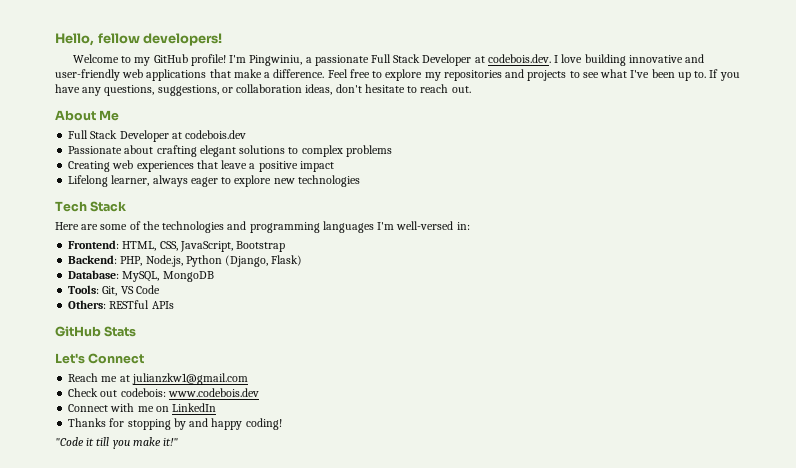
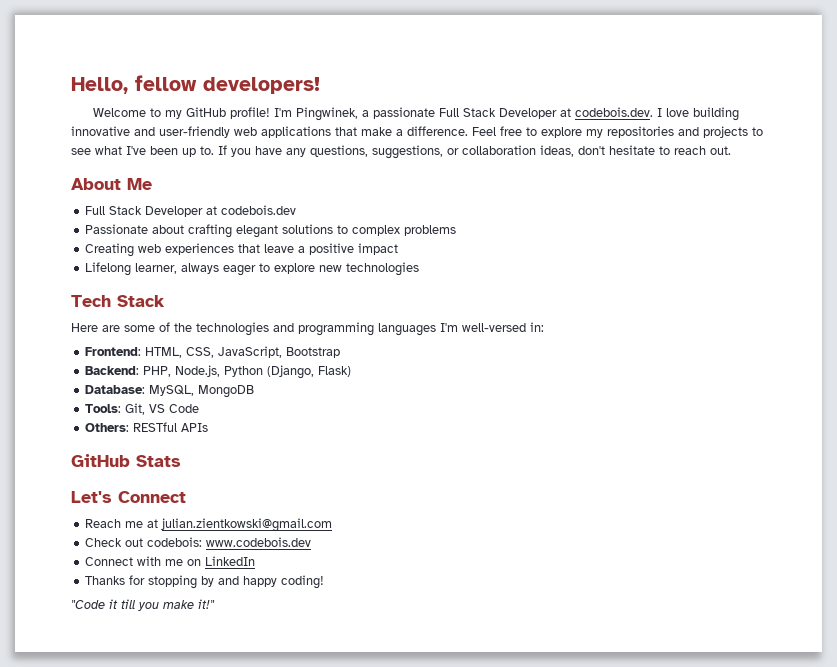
- I'm Pingwiniu, a passionate Full Stack Developer at codebois.dev. I love building innovative and user-friendly web applications that make a difference.
+ I'm Pingwinek, a passionate Full Stack Developer at codebois.dev. I love building innovative and user-friendly web applications that make a difference.
- Reach me at julianzkw1@gmail.com
+ Reach me at julian.zientkowski@gmail.com

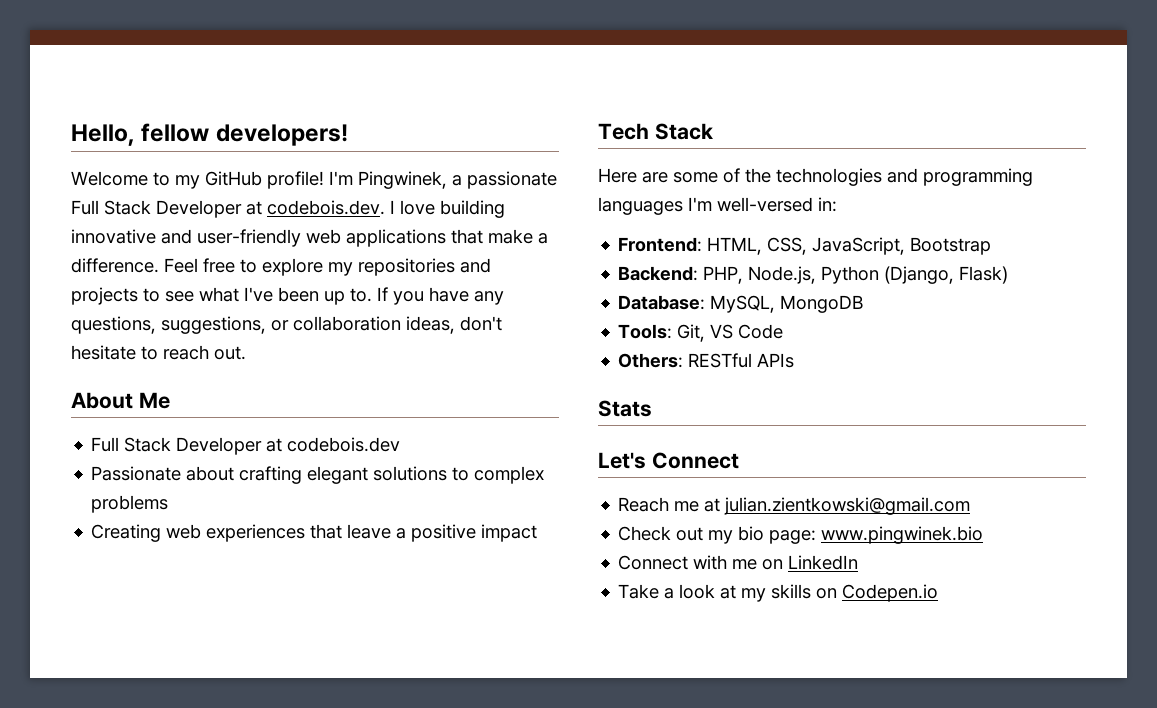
- Lifelong learner, always eager to explore new technologies
- GitHub Stats
+ Stats
- Check out codebois: www.codebois.dev
+ Check out my bio page: www.pingwinek.bio
- Thanks for stopping by and happy coding!
- "Code it till you make it!"
+ Take a look at my skills on Codepen.io

